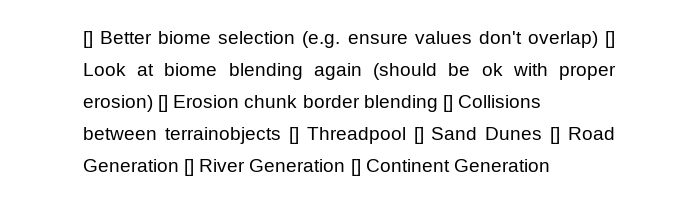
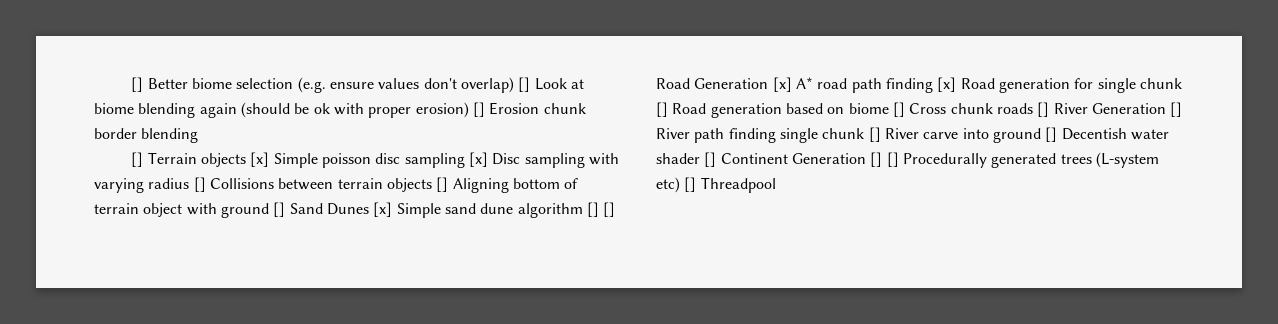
- [] Better biome selection (e.g. ensure values don't overlap) [] Look at biome blending again (should be ok with proper erosion) [] Erosion chunk border blending [] Collisions between terrainobjects [] Threadpool [] Sand Dunes [] Road Generation [] River Generation [] Continent Generation
+ [] Better biome selection (e.g. ensure values don't overlap) [] Look at biome blending again (should be ok with proper erosion) [] Erosion chunk border blending
+ [] Terrain objects [x] Simple poisson disc sampling [x] Disc sampling with varying radius [] Collisions between terrain objects [] Aligning bottom of terrain object with ground [] Sand Dunes [x] Simple sand dune algorithm [] [] Road Generation [x] A* road path finding [x] Road generation for single chunk [] Road generation based on biome [] Cross chunk roads [] River Generation [] River path finding single chunk [] River carve into ground [] Decentish water shader [] Continent Generation [] [] Procedurally generated trees (L-system etc) [] Threadpool

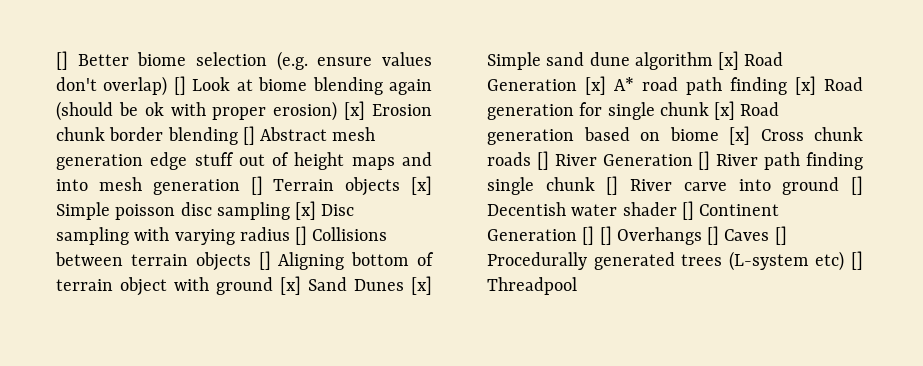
- [] Better biome selection (e.g. ensure values don't overlap) [] Look at biome blending again (should be ok with proper erosion) [] Erosion chunk border blending
- [] Terrain objects [x] Simple poisson disc sampling [x] Disc sampling with varying radius [] Collisions between terrain objects [] Aligning bottom of terrain object with ground [] Sand Dunes [x] Simple sand dune algorithm [] [] Road Generation [x] A* road path finding [x] Road generation for single chunk [] Road generation based on biome [] Cross chunk roads [] River Generation [] River path finding single chunk [] River carve into ground [] Decentish water shader [] Continent Generation [] [] Procedurally generated trees (L-system etc) [] Threadpool
+ [] Better biome selection (e.g. ensure values don't overlap) [] Look at biome blending again (should be ok with proper erosion) [x] Erosion chunk border blending [] Abstract mesh generation edge stuff out of height maps and into mesh generation [] Terrain objects [x] Simple poisson disc sampling [x] Disc sampling with varying radius [] Collisions between terrain objects [] Aligning bottom of terrain object with ground [x] Sand Dunes [x] Simple sand dune algorithm [x] Road Generation [x] A* road path finding [x] Road generation for single chunk [x] Road generation based on biome [x] Cross chunk roads [] River Generation [] River path finding single chunk [] River carve into ground [] Decentish water shader [] Continent Generation [] [] Overhangs [] Caves [] Procedurally generated trees (L-system etc) [] Threadpool

